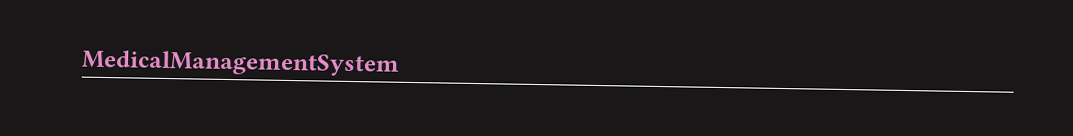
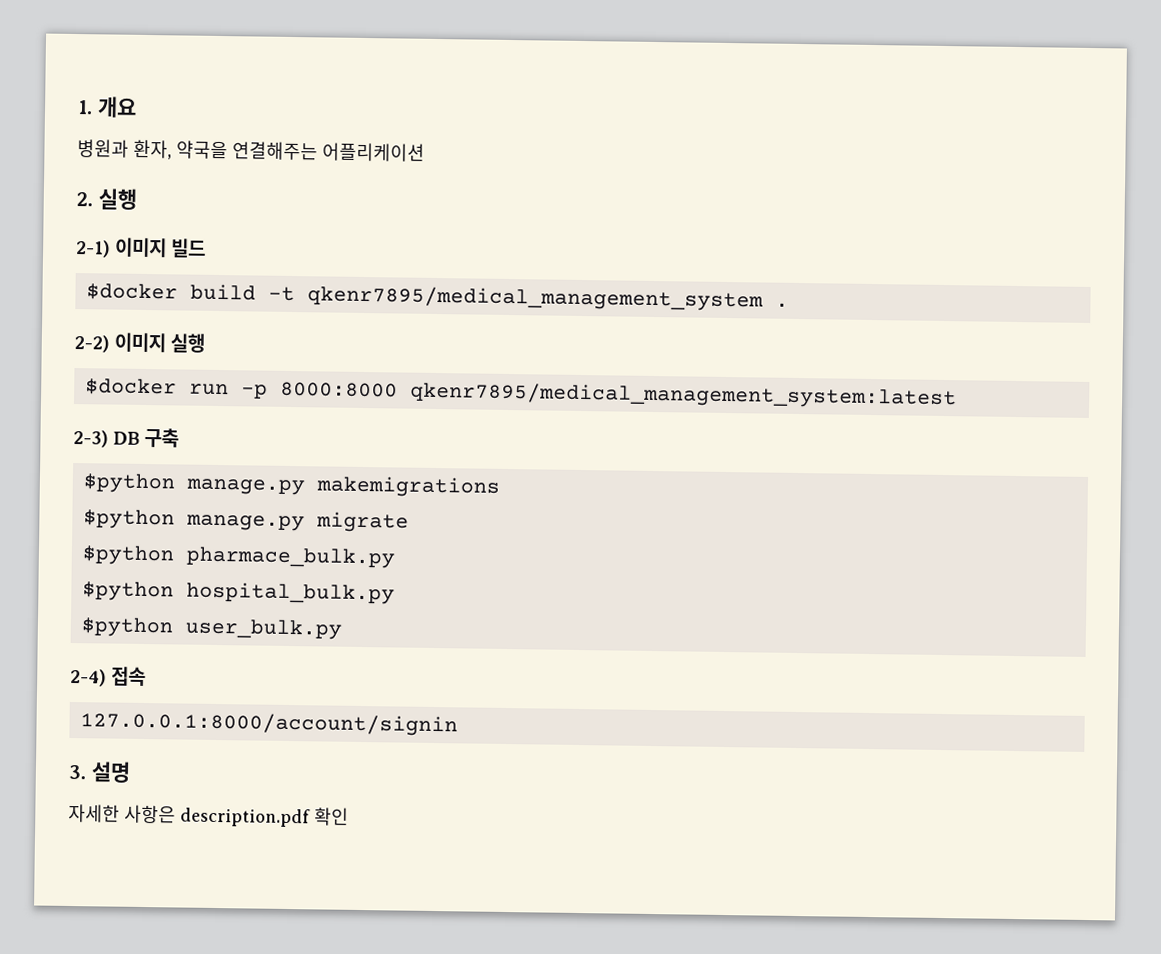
- MedicalManagementSystem
+ 1. 개요
+ 병원과 환자, 약국을 연결해주는 어플리케이션
+ 2. 실행
+ 2-1) 이미지 빌드
+ $docker build -t qkenr7895/medical_management_system .
+ 2-2) 이미지 실행
+ $docker run -p 8000:8000 qkenr7895/medical_management_system:latest
+ 2-3) DB 구축
+ $python manage.py makemigrations
+ $python manage.py migrate
+ $python pharmace_bulk.py
+ $python hospital_bulk.py
+ $python user_bulk.py
+ 2-4) 접속
+ 127.0.0.1:8000/account/signin
+ 3. 설명
+ 자세한 사항은 description.pdf 확인

